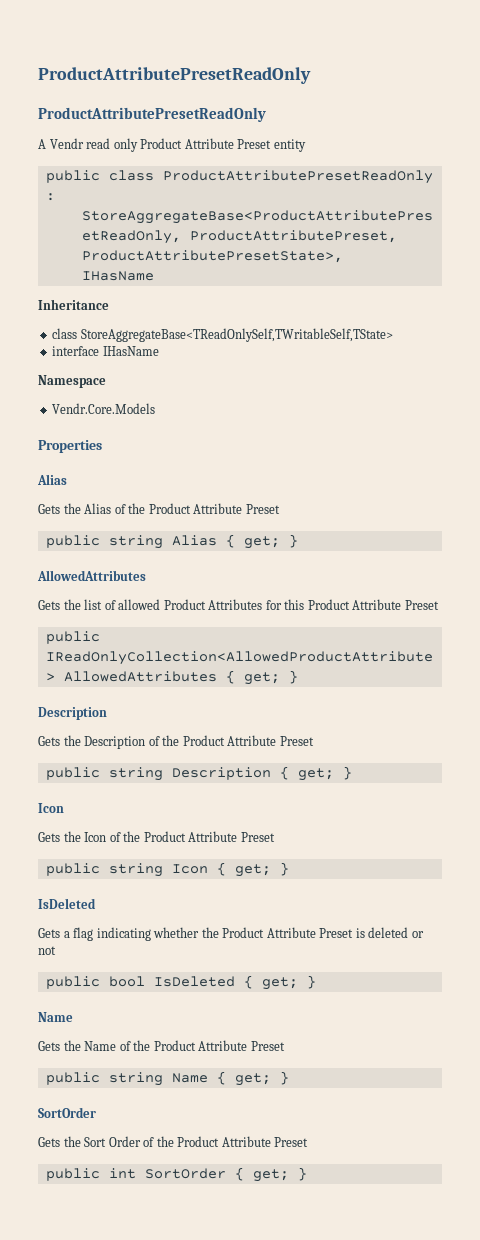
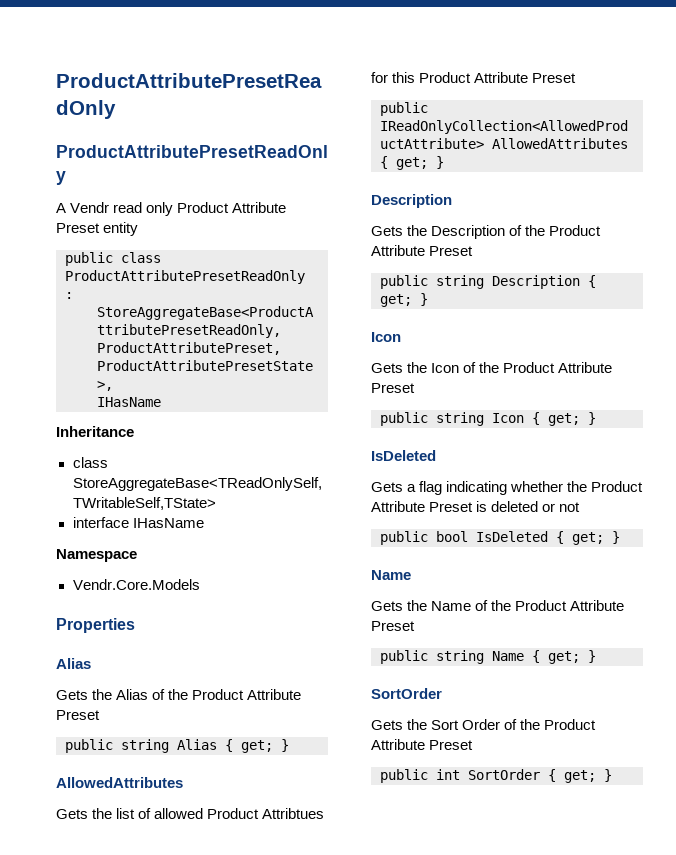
- Gets the list of allowed Product Attributes for this Product Attribute Preset
+ Gets the list of allowed Product Attribtues for this Product Attribute Preset

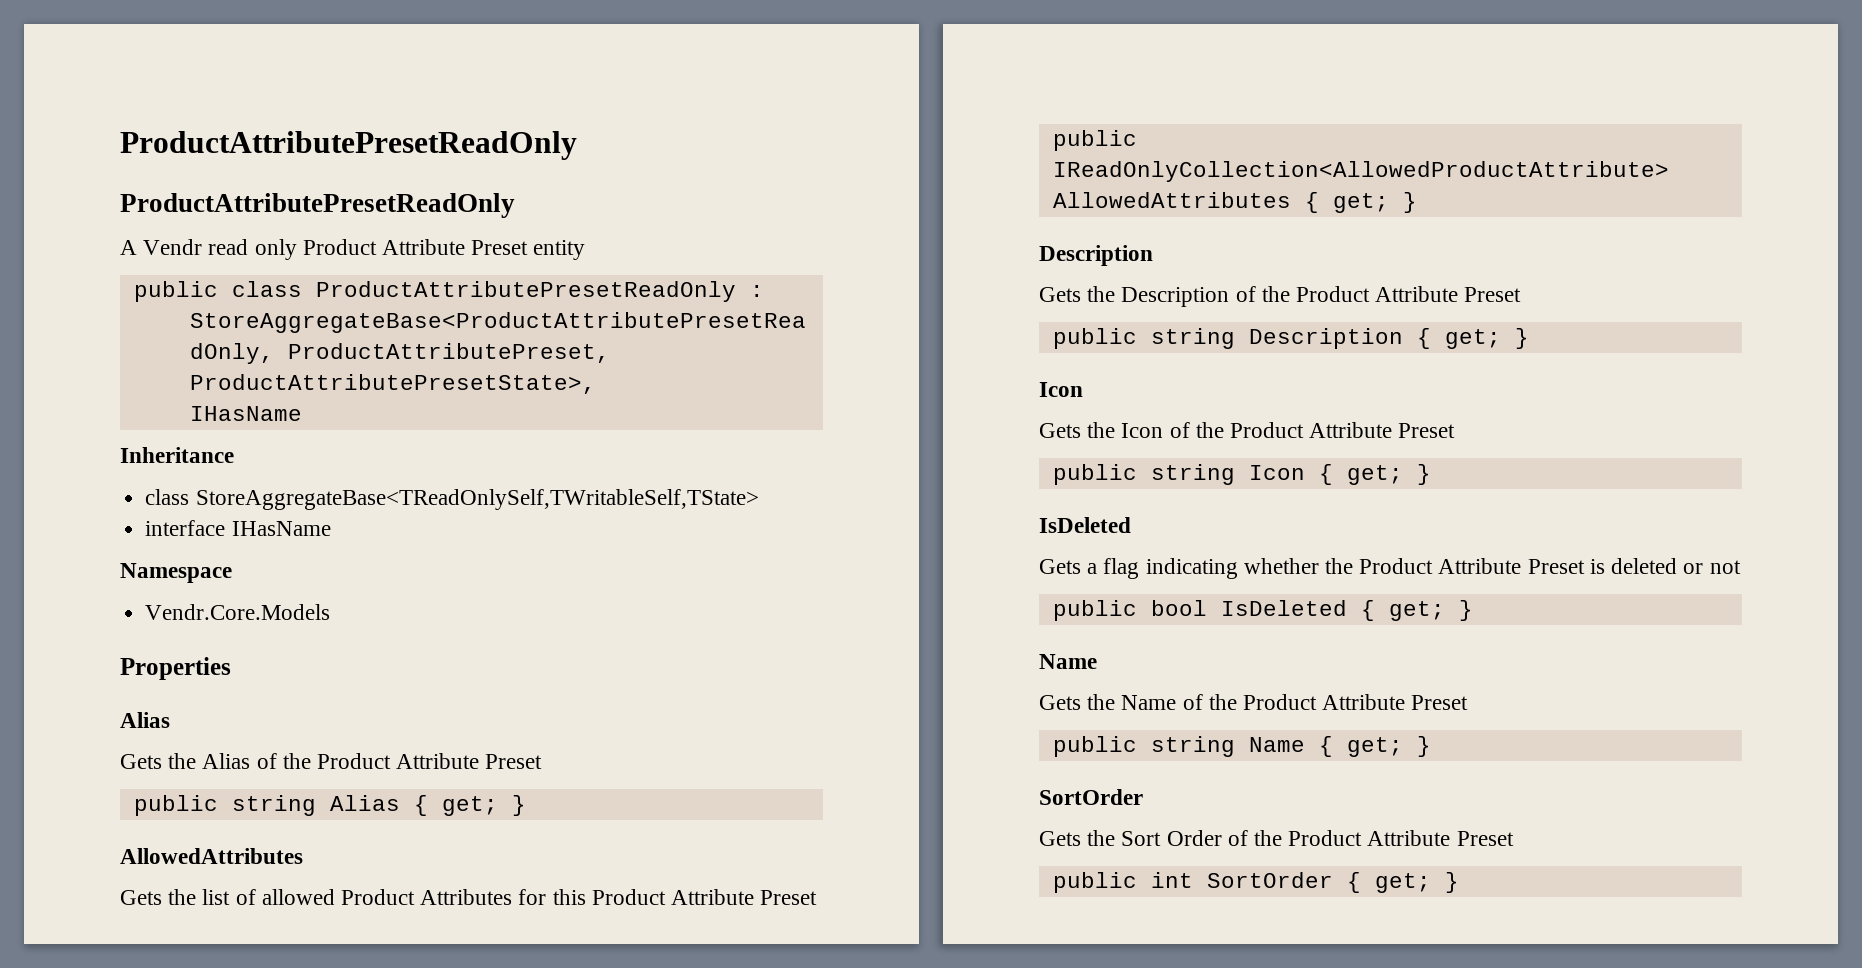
- Gets the list of allowed Product Attribtues for this Product Attribute Preset
+ Gets the list of allowed Product Attributes for this Product Attribute Preset

